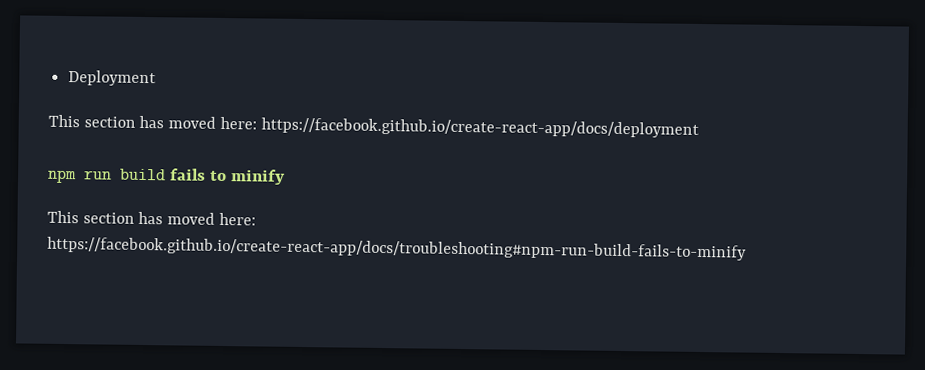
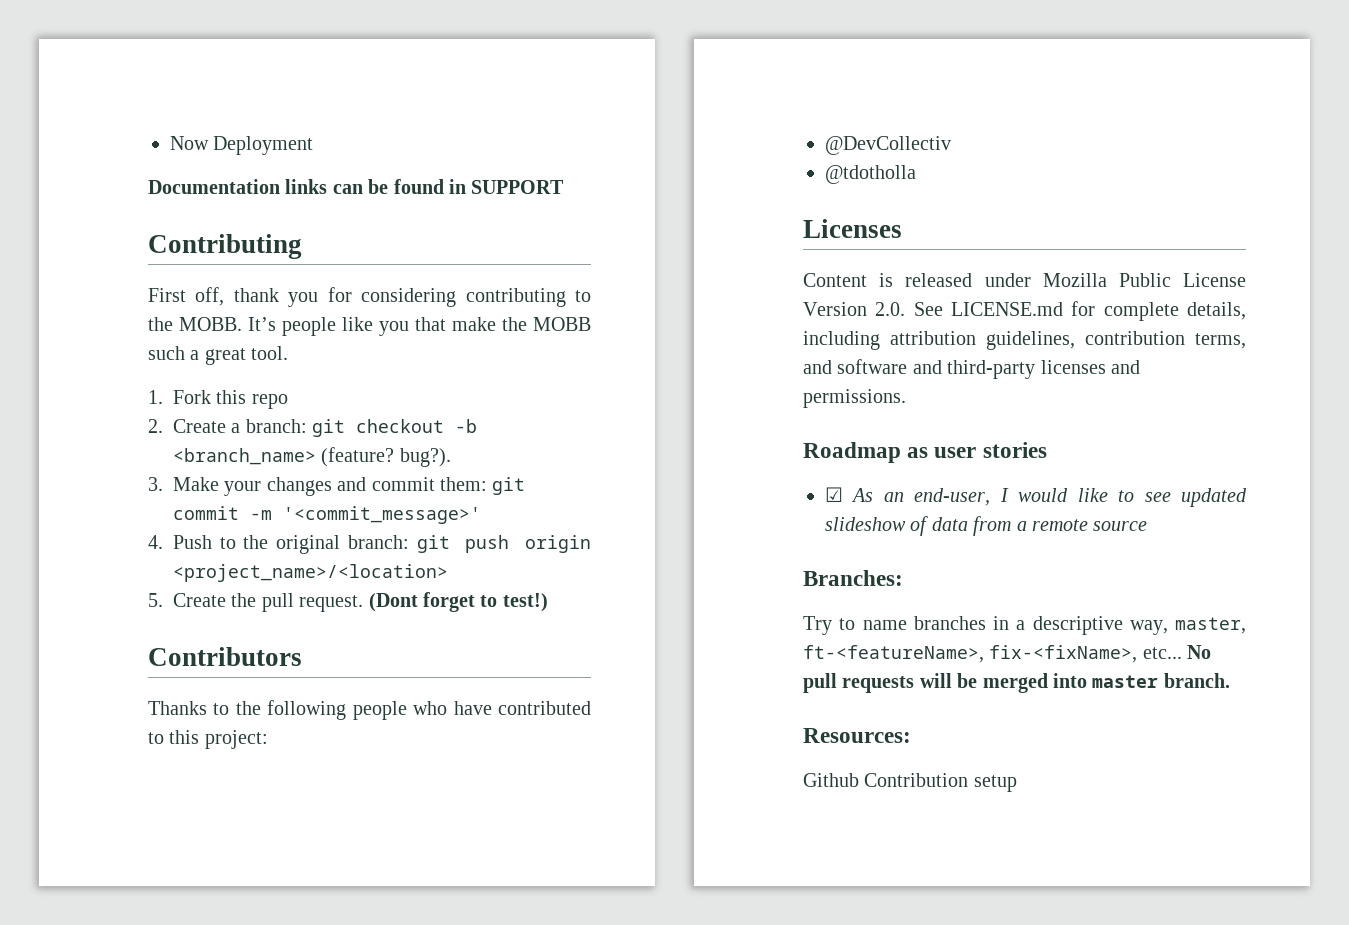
- Deployment
+ Now Deployment
- This section has moved here: https://facebook.github.io/create-react-app/docs/deployment
- npm run build fails to minify
- This section has moved here: https://facebook.github.io/create-react-app/docs/troubleshooting#npm-run-build-fails-to-minify
+ Documentation links can be found in SUPPORT
+ Contributing
+ First off, thank you for considering contributing to the MOBB. It’s people like you that make the MOBB such a great tool.
+ 1. Fork this repo
+ 2. Create a branch: git checkout -b <branch_name> (feature? bug?).
+ 3. Make your changes and commit them: git commit -m '<commit_message>'
+ 4. Push to the original branch: git push origin <project_name>/<location>
+ 5. Create the pull request. (Dont forget to test!)
+ Contributors
+ Thanks to the following people who have contributed to this project:
+ @DevCollectiv
+ @tdotholla
+ Licenses
+ Content is released under Mozilla Public License Version 2.0. See LICENSE.md for complete details, including attribution guidelines, contribution terms, and software and third-party licenses and permissions.
+ Roadmap as user stories
+ ☑ As an end-user, I would like to see updated slideshow of data from a remote source
+ Branches:
+ Try to name branches in a descriptive way, master, ft-<featureName>, fix-<fixName>, etc... No pull requests will be merged into master branch.
+ Resources:
+ Github Contribution setup

